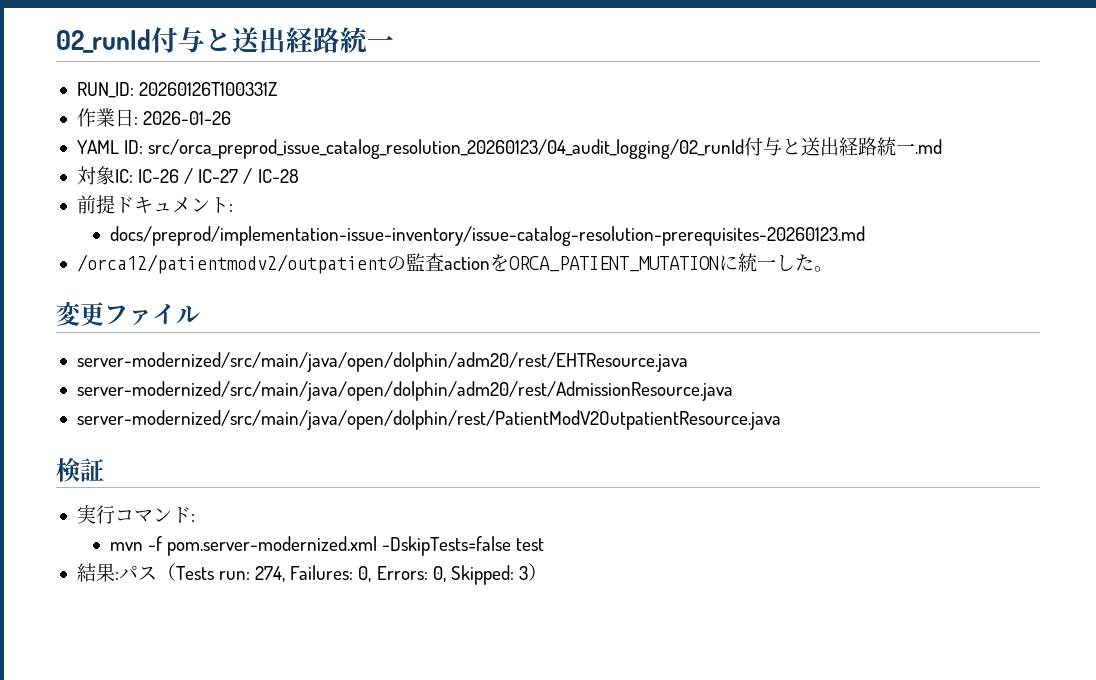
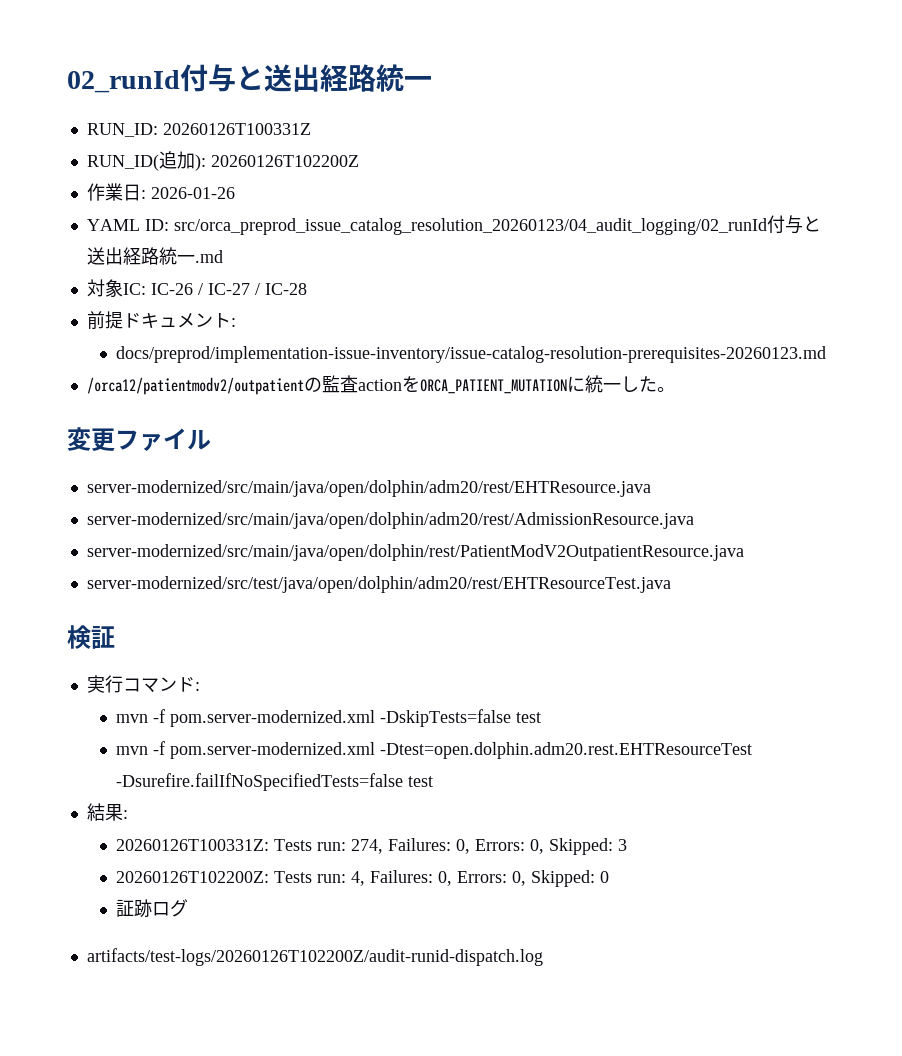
+ RUN_ID(追加): 20260126T102200Z
+ server-modernized/src/test/java/open/dolphin/adm20/rest/EHTResourceTest.java
+ mvn -f pom.server-modernized.xml -Dtest=open.dolphin.adm20.rest.EHTResourceTest -Dsurefire.failIfNoSpecifiedTests=false test
- 結果:パス（Tests run: 274, Failures: 0, Errors: 0, Skipped: 3）
+ 結果:
+ 20260126T100331Z: Tests run: 274, Failures: 0, Errors: 0, Skipped: 3
+ 20260126T102200Z: Tests run: 4, Failures: 0, Errors: 0, Skipped: 0
+ 証跡ログ
+ artifacts/test-logs/20260126T102200Z/audit-runid-dispatch.log

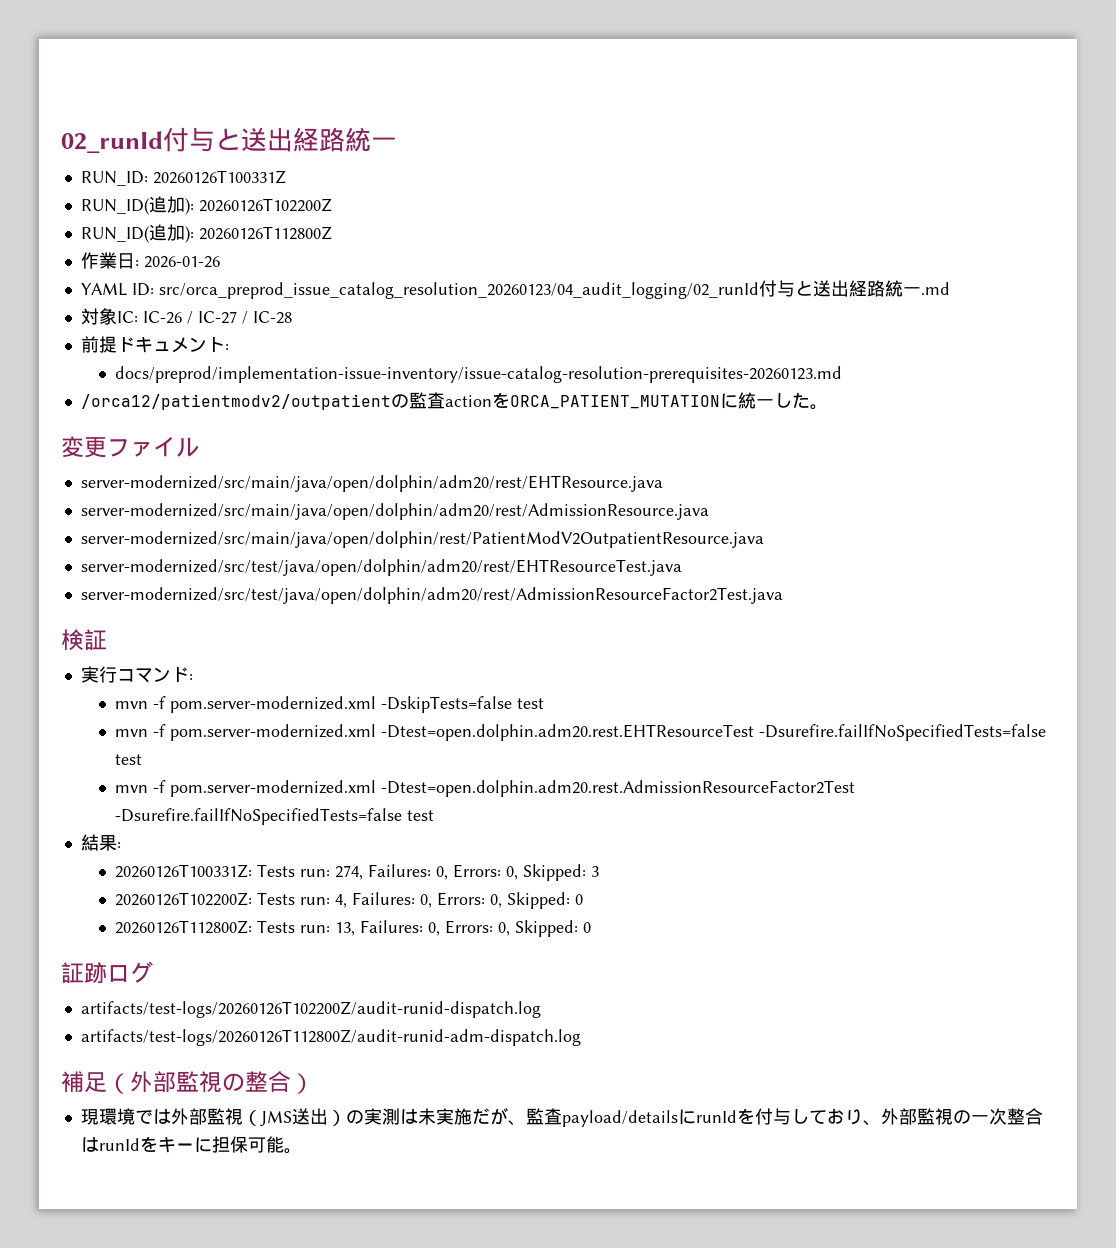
+ RUN_ID(追加): 20260126T112800Z
+ server-modernized/src/test/java/open/dolphin/adm20/rest/AdmissionResourceFactor2Test.java
+ mvn -f pom.server-modernized.xml -Dtest=open.dolphin.adm20.rest.AdmissionResourceFactor2Test -Dsurefire.failIfNoSpecifiedTests=false test
+ 20260126T112800Z: Tests run: 13, Failures: 0, Errors: 0, Skipped: 0
  証跡ログ
  artifacts/test-logs/20260126T102200Z/audit-runid-dispatch.log
+ artifacts/test-logs/20260126T112800Z/audit-runid-adm-dispatch.log
+ 補足（外部監視の整合）
+ 現環境では外部監視（JMS送出）の実測は未実施だが、監査payload/detailsにrunIdを付与しており、外部監視の一次整合はrunIdをキーに担保可能。

